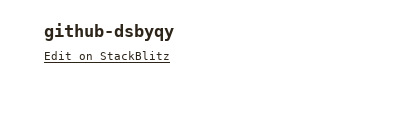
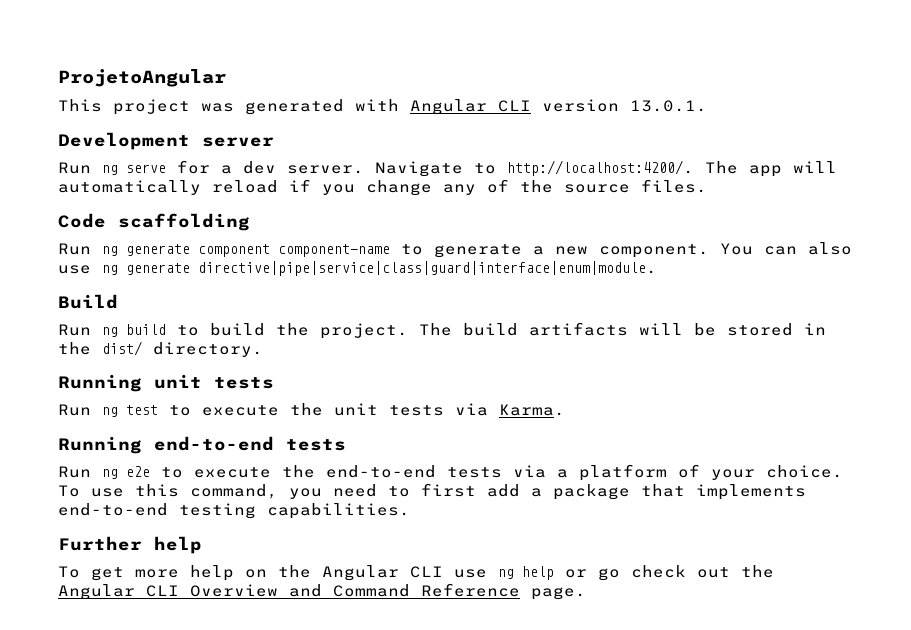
- github-dsbyqy
- Edit on StackBlitz
+ ProjetoAngular
+ This project was generated with Angular CLI version 13.0.1.
+ Development server
+ Run ng serve for a dev server. Navigate to http://localhost:4200/. The app will automatically reload if you change any of the source files.
+ Code scaffolding
+ Run ng generate component component-name to generate a new component. You can also use ng generate directive|pipe|service|class|guard|interface|enum|module.
+ Build
+ Run ng build to build the project. The build artifacts will be stored in the dist/ directory.
+ Running unit tests
+ Run ng test to execute the unit tests via Karma.
+ Running end-to-end tests
+ Run ng e2e to execute the end-to-end tests via a platform of your choice. To use this command, you need to first add a package that implements end-to-end testing capabilities.
+ Further help
+ To get more help on the Angular CLI use ng help or go check out the Angular CLI Overview and Command Reference page.

